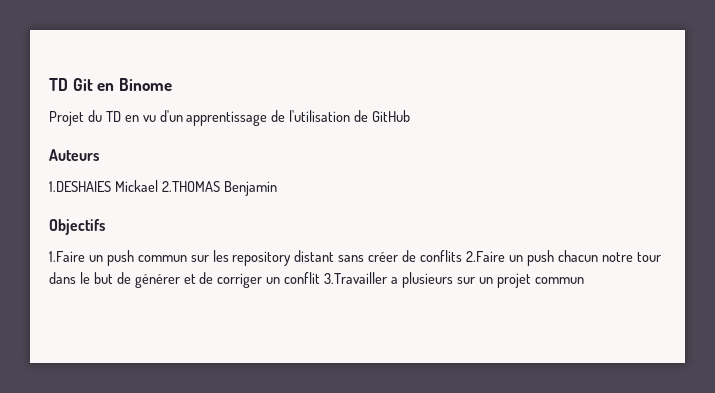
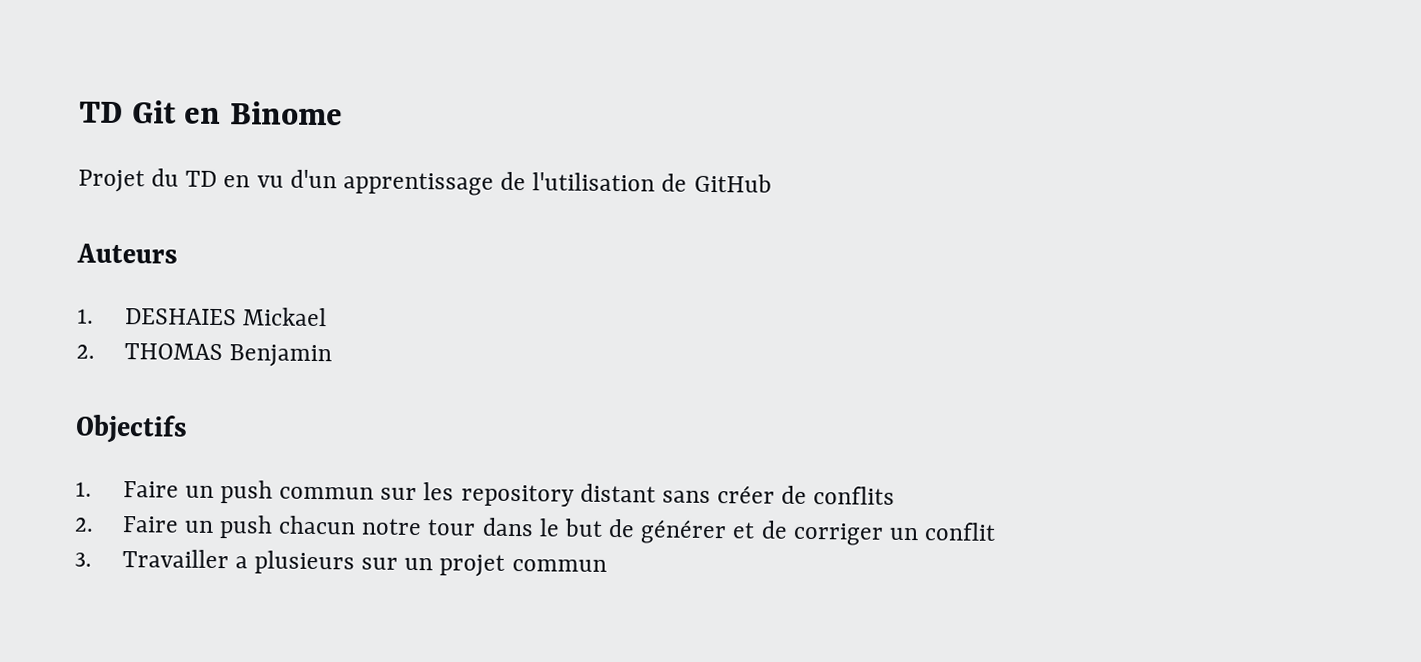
- 1.DESHAIES Mickael 2.THOMAS Benjamin
+ 1. DESHAIES Mickael
+ 2. THOMAS Benjamin
- 1.Faire un push commun sur les repository distant sans créer de conflits 2.Faire un push chacun notre tour dans le but de générer et de corriger un conflit 3.Travailler a plusieurs sur un projet commun
+ 1. Faire un push commun sur les repository distant sans créer de conflits
+ 2. Faire un push chacun notre tour dans le but de générer et de corriger un conflit
+ 3. Travailler a plusieurs sur un projet commun

